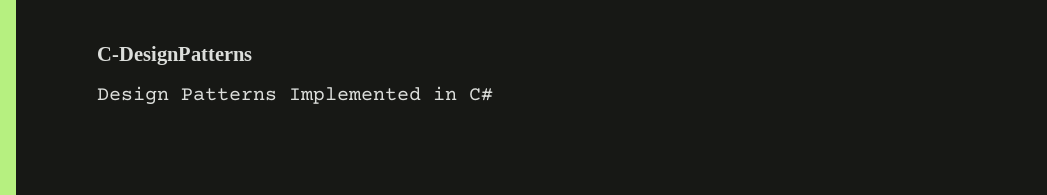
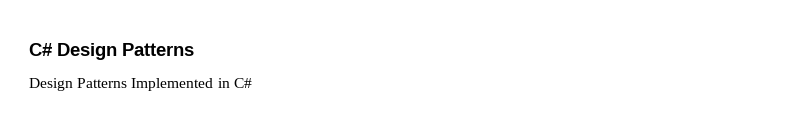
- C-DesignPatterns
+ C# Design Patterns

